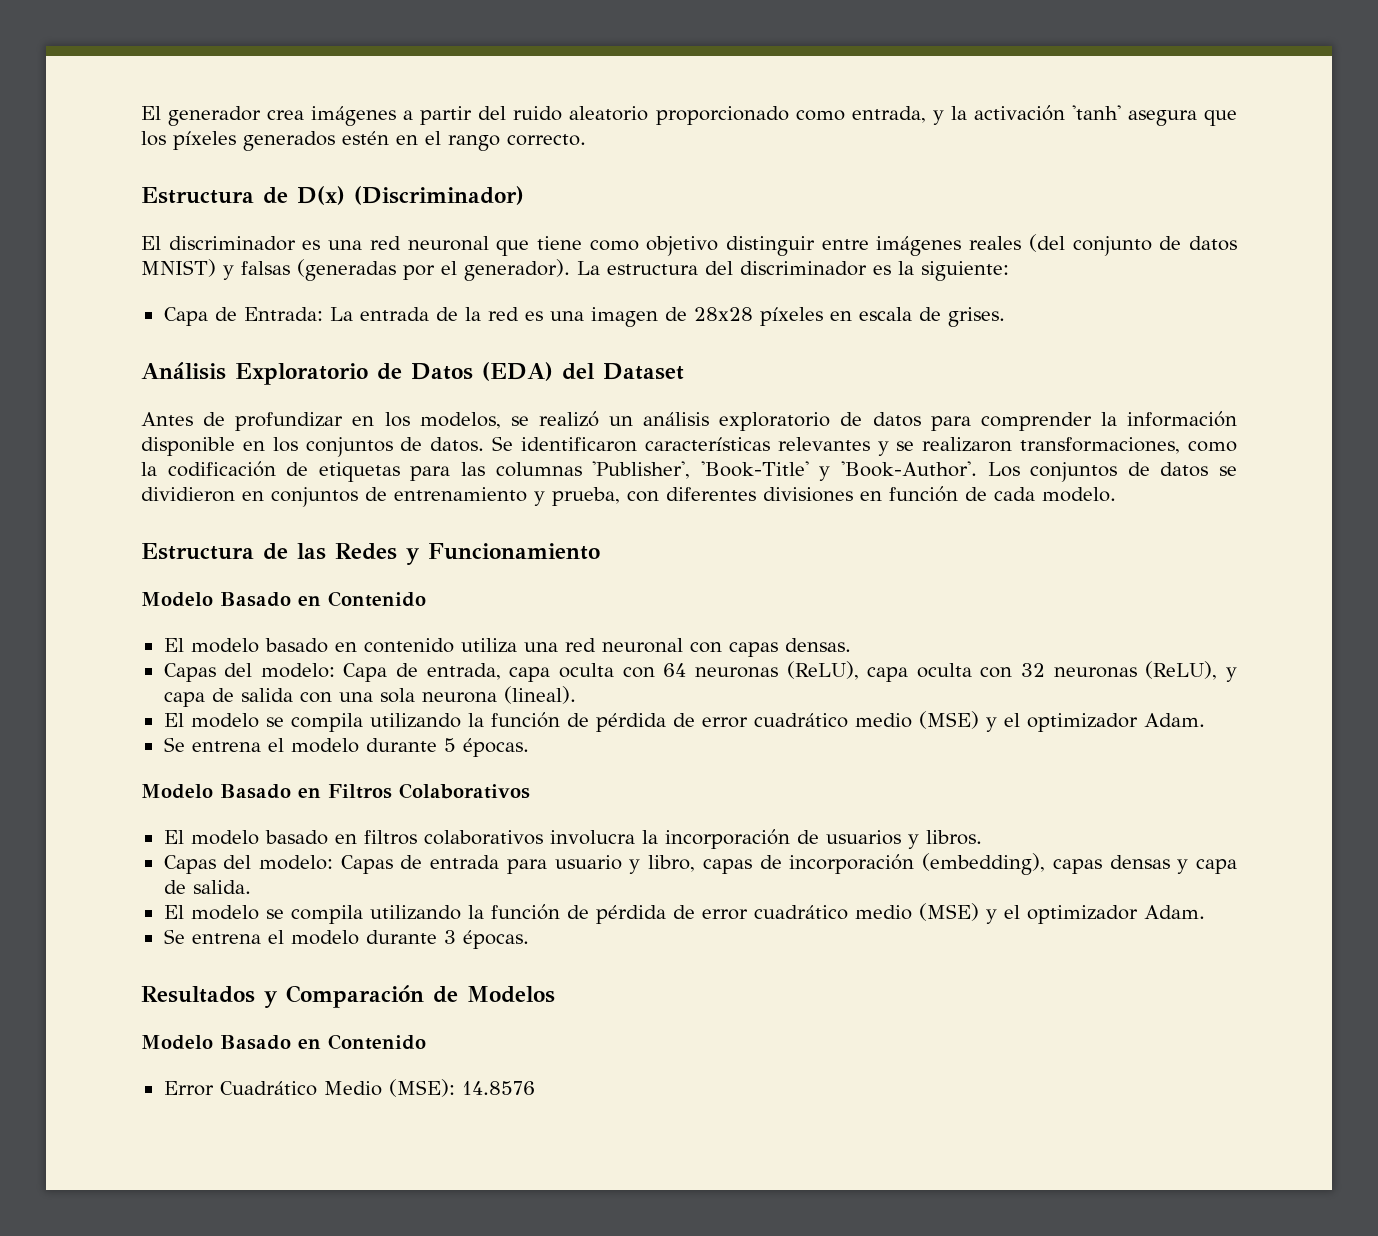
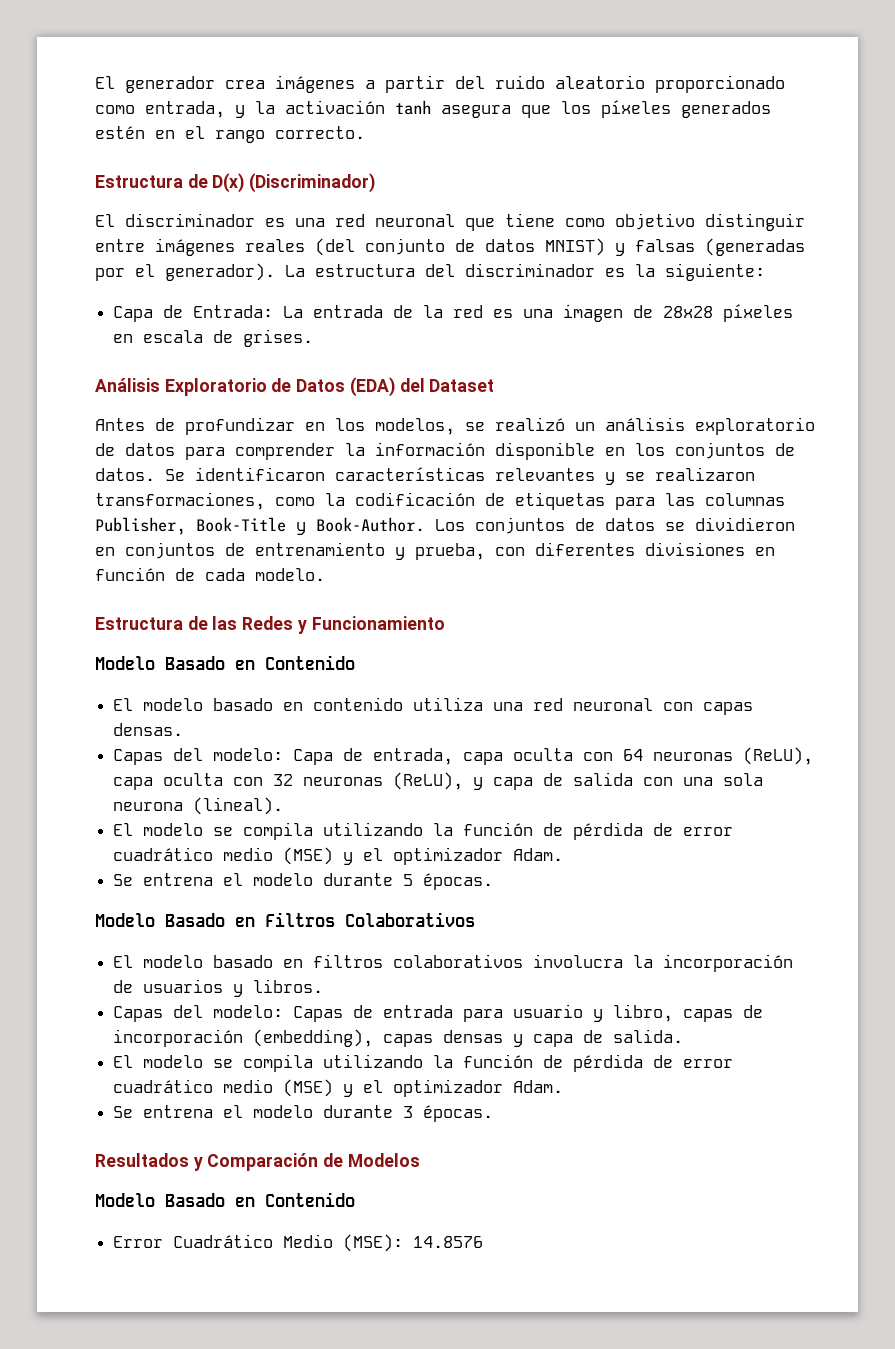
- El generador crea imágenes a partir del ruido aleatorio proporcionado como entrada, y la activación 'tanh' asegura que los píxeles generados estén en el rango correcto.
+ El generador crea imágenes a partir del ruido aleatorio proporcionado como entrada, y la activación tanh asegura que los píxeles generados estén en el rango correcto.
- Se identificaron características relevantes y se realizaron transformaciones, como la codificación de etiquetas para las columnas 'Publisher', 'Book-Title' y 'Book-Author'.
+ Se identificaron características relevantes y se realizaron transformaciones, como la codificación de etiquetas para las columnas Publisher, Book-Title y Book-Author.

